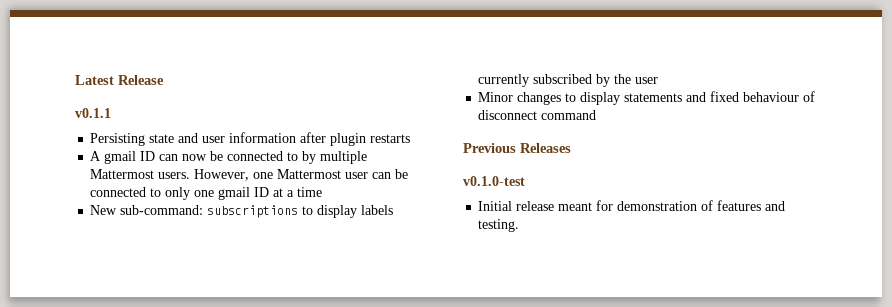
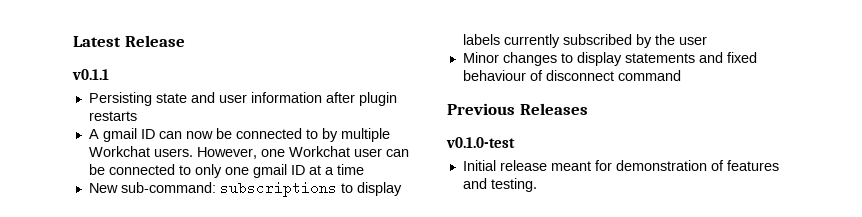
- A gmail ID can now be connected to by multiple Mattermost users.
+ A gmail ID can now be connected to by multiple Workchat users.
- However, one Mattermost user can be connected to only one gmail ID at a time
+ However, one Workchat user can be connected to only one gmail ID at a time

